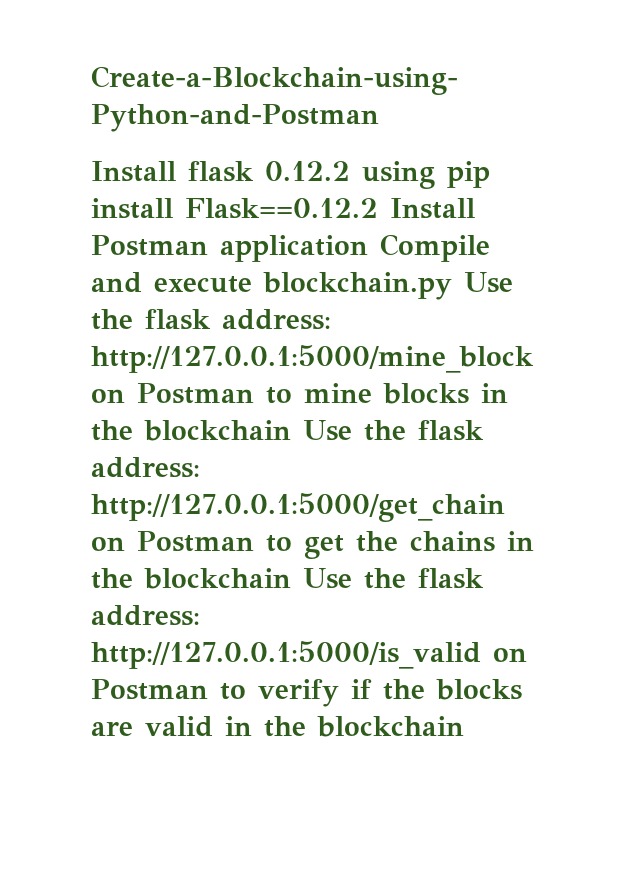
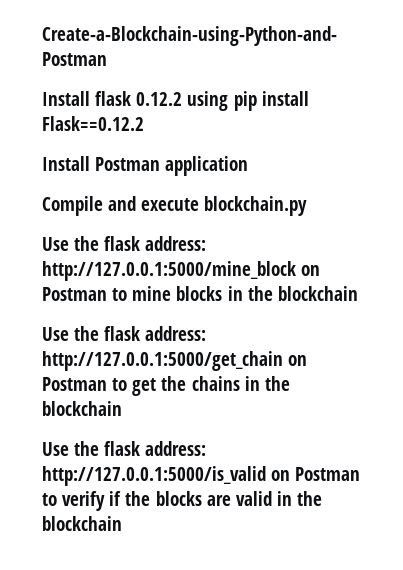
- Install flask 0.12.2 using pip install Flask==0.12.2 Install Postman application Compile and execute blockchain.py Use the flask address: http://127.0.0.1:5000/mine_block on Postman to mine blocks in the blockchain Use the flask address: http://127.0.0.1:5000/get_chain on Postman to get the chains in the blockchain Use the flask address: http://127.0.0.1:5000/is_valid on Postman to verify if the blocks are valid in the blockchain
+ Install flask 0.12.2 using pip install Flask==0.12.2
+ Install Postman application
+ Compile and execute blockchain.py
+ Use the flask address: http://127.0.0.1:5000/mine_block on Postman to mine blocks in the blockchain
+ Use the flask address: http://127.0.0.1:5000/get_chain on Postman to get the chains in the blockchain
+ Use the flask address: http://127.0.0.1:5000/is_valid on Postman to verify if the blocks are valid in the blockchain

